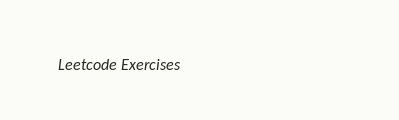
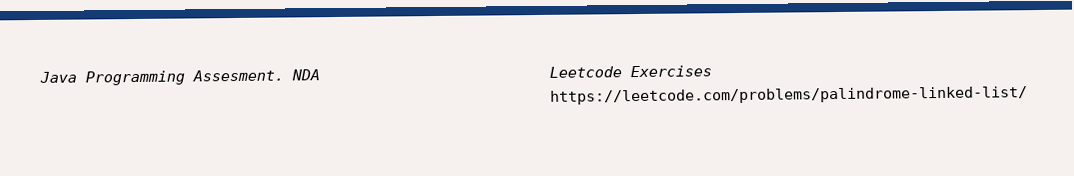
+ Java Programming Assesment. NDA
- Leetcode Exercises
+ Leetcode Exercises https://leetcode.com/problems/palindrome-linked-list/

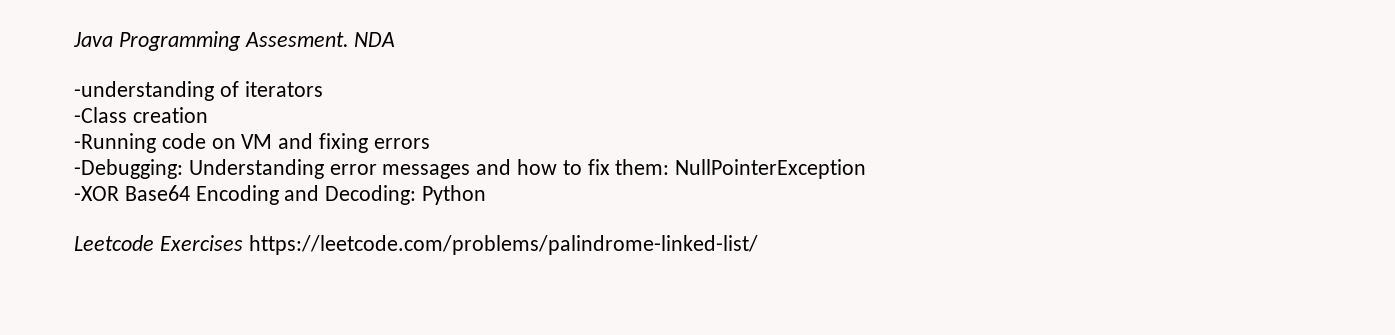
+ -understanding of iterators
+ -Class creation
+ -Running code on VM and fixing errors
+ -Debugging: Understanding error messages and how to fix them: NullPointerException
+ -XOR Base64 Encoding and Decoding: Python

